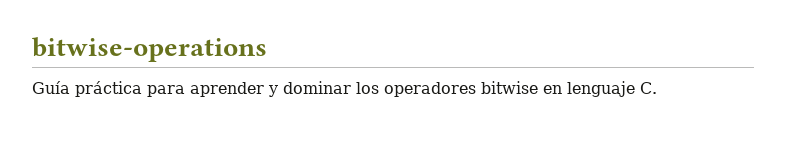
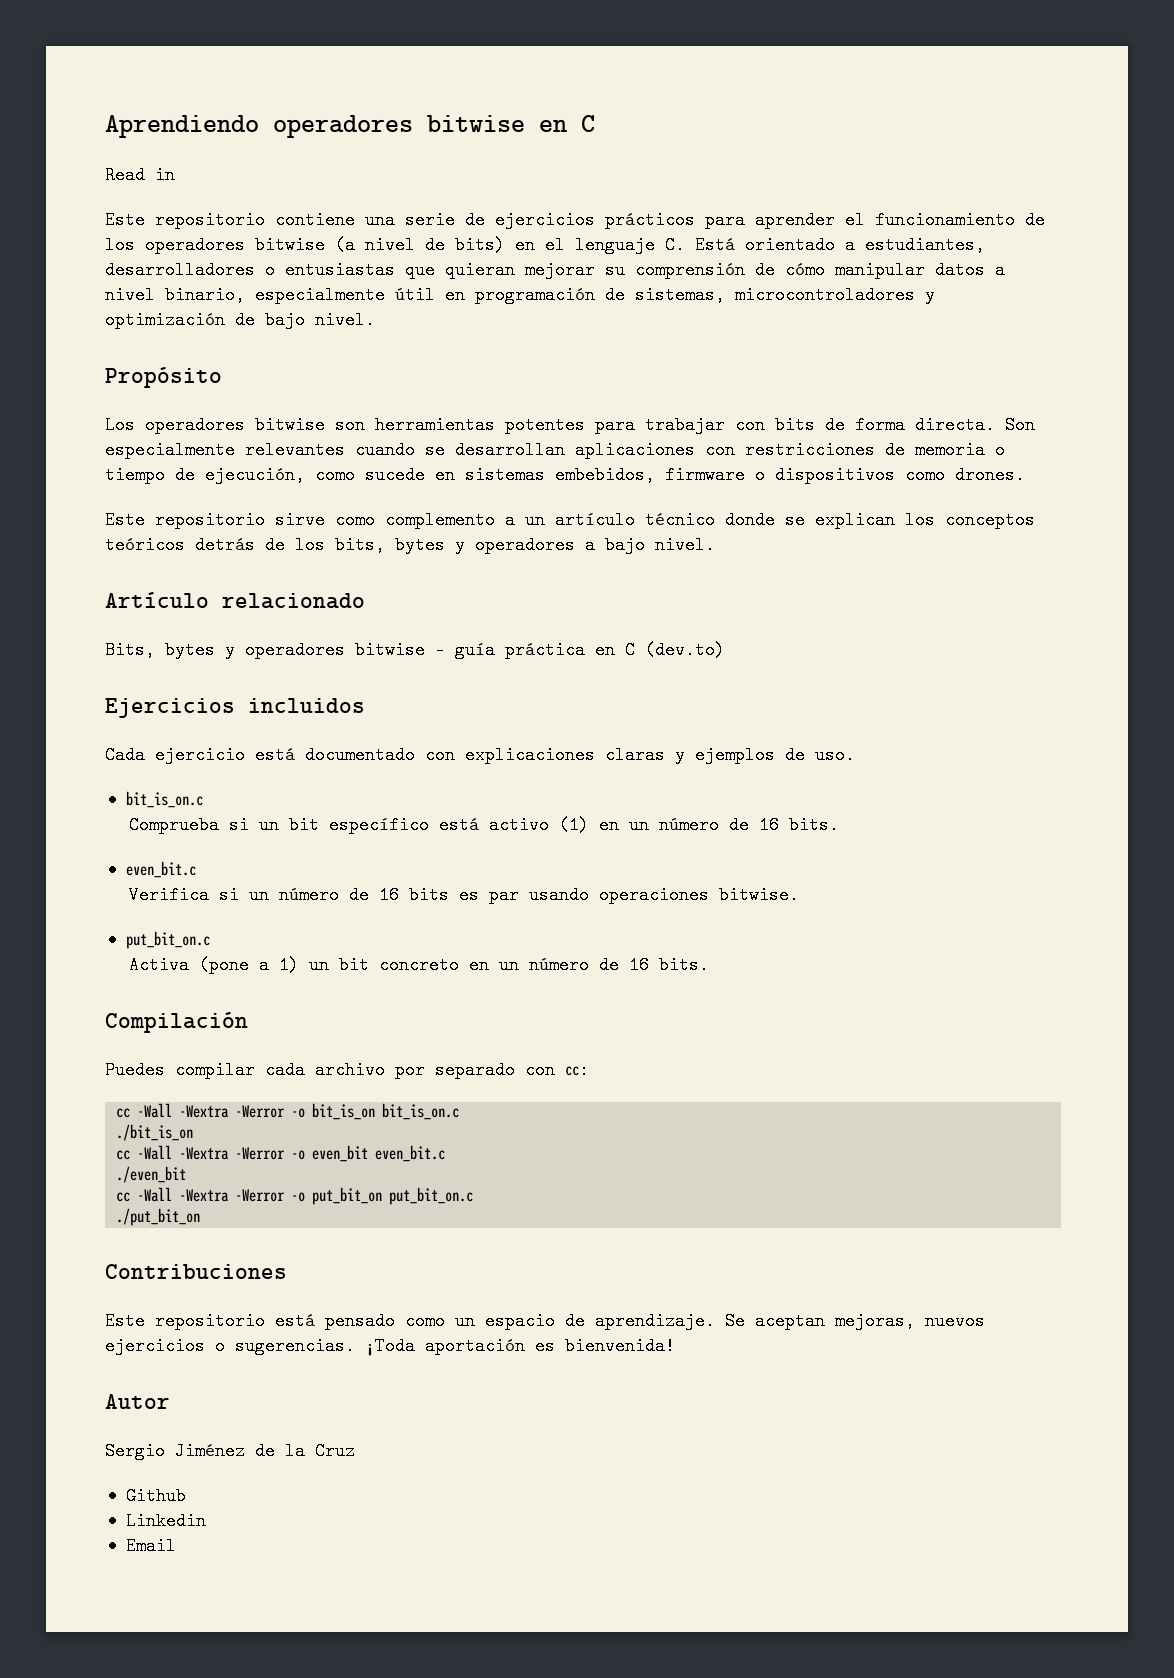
- bitwise-operations
- Guía práctica para aprender y dominar los operadores bitwise en lenguaje C.
+ Aprendiendo operadores bitwise en C
+ Read in
+ Este repositorio contiene una serie de ejercicios prácticos para aprender el funcionamiento de los operadores bitwise (a nivel de bits) en el lenguaje C. Está orientado a estudiantes, desarrolladores o entusiastas que quieran mejorar su comprensión de cómo manipular datos a nivel binario, especialmente útil en programación de sistemas, microcontroladores y optimización de bajo nivel.
+ Propósito
+ Los operadores bitwise son herramientas potentes para trabajar con bits de forma directa. Son especialmente relevantes cuando se desarrollan aplicaciones con restricciones de memoria o tiempo de ejecución, como sucede en sistemas embebidos, firmware o dispositivos como drones.
+ Este repositorio sirve como complemento a un artículo técnico donde se explican los conceptos teóricos detrás de los bits, bytes y operadores a bajo nivel.
+ Artículo relacionado
+ Bits, bytes y operadores bitwise – guía práctica en C (dev.to)
+ Ejercicios incluidos
+ Cada ejercicio está documentado con explicaciones claras y ejemplos de uso.
+ bit_is_on.c
+ Comprueba si un bit específico está activo (1) en un número de 16 bits.
+ even_bit.c
+ Verifica si un número de 16 bits es par usando operaciones bitwise.
+ put_bit_on.c
+ Activa (pone a 1) un bit concreto en un número de 16 bits.
+ Compilación
+ Puedes compilar cada archivo por separado con cc:
+ cc -Wall -Wextra -Werror -o bit_is_on bit_is_on.c
+ ./bit_is_on
+ cc -Wall -Wextra -Werror -o even_bit even_bit.c
+ ./even_bit
+ cc -Wall -Wextra -Werror -o put_bit_on put_bit_on.c
+ ./put_bit_on
+ Contribuciones
+ Este repositorio está pensado como un espacio de aprendizaje. Se aceptan mejoras, nuevos ejercicios o sugerencias. ¡Toda aportación es bienvenida!
+ Autor
+ Sergio Jiménez de la Cruz
+ Github
+ Linkedin
+ Email

